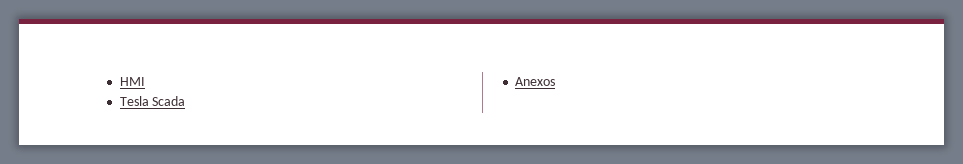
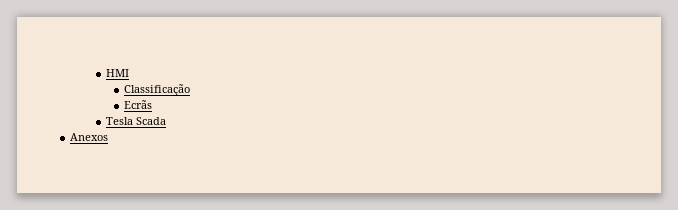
+ Classificação
+ Ecrãs

